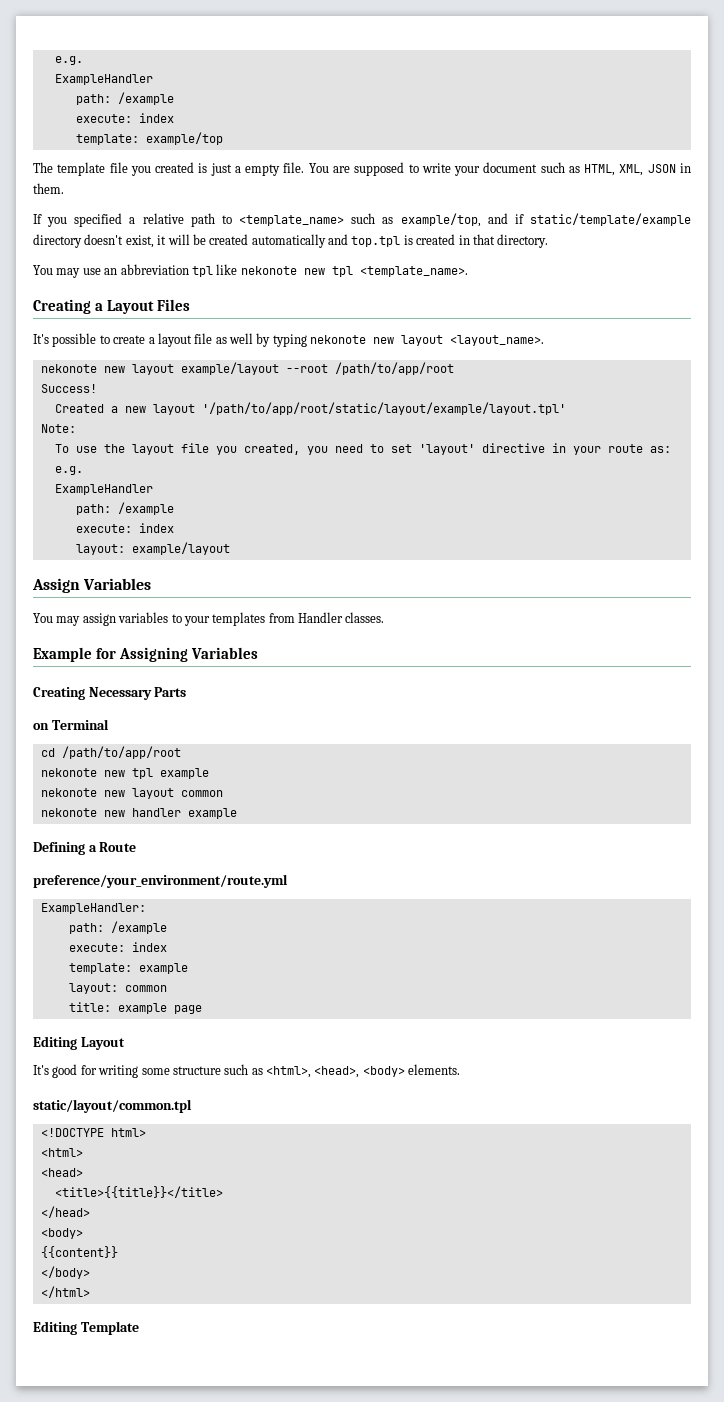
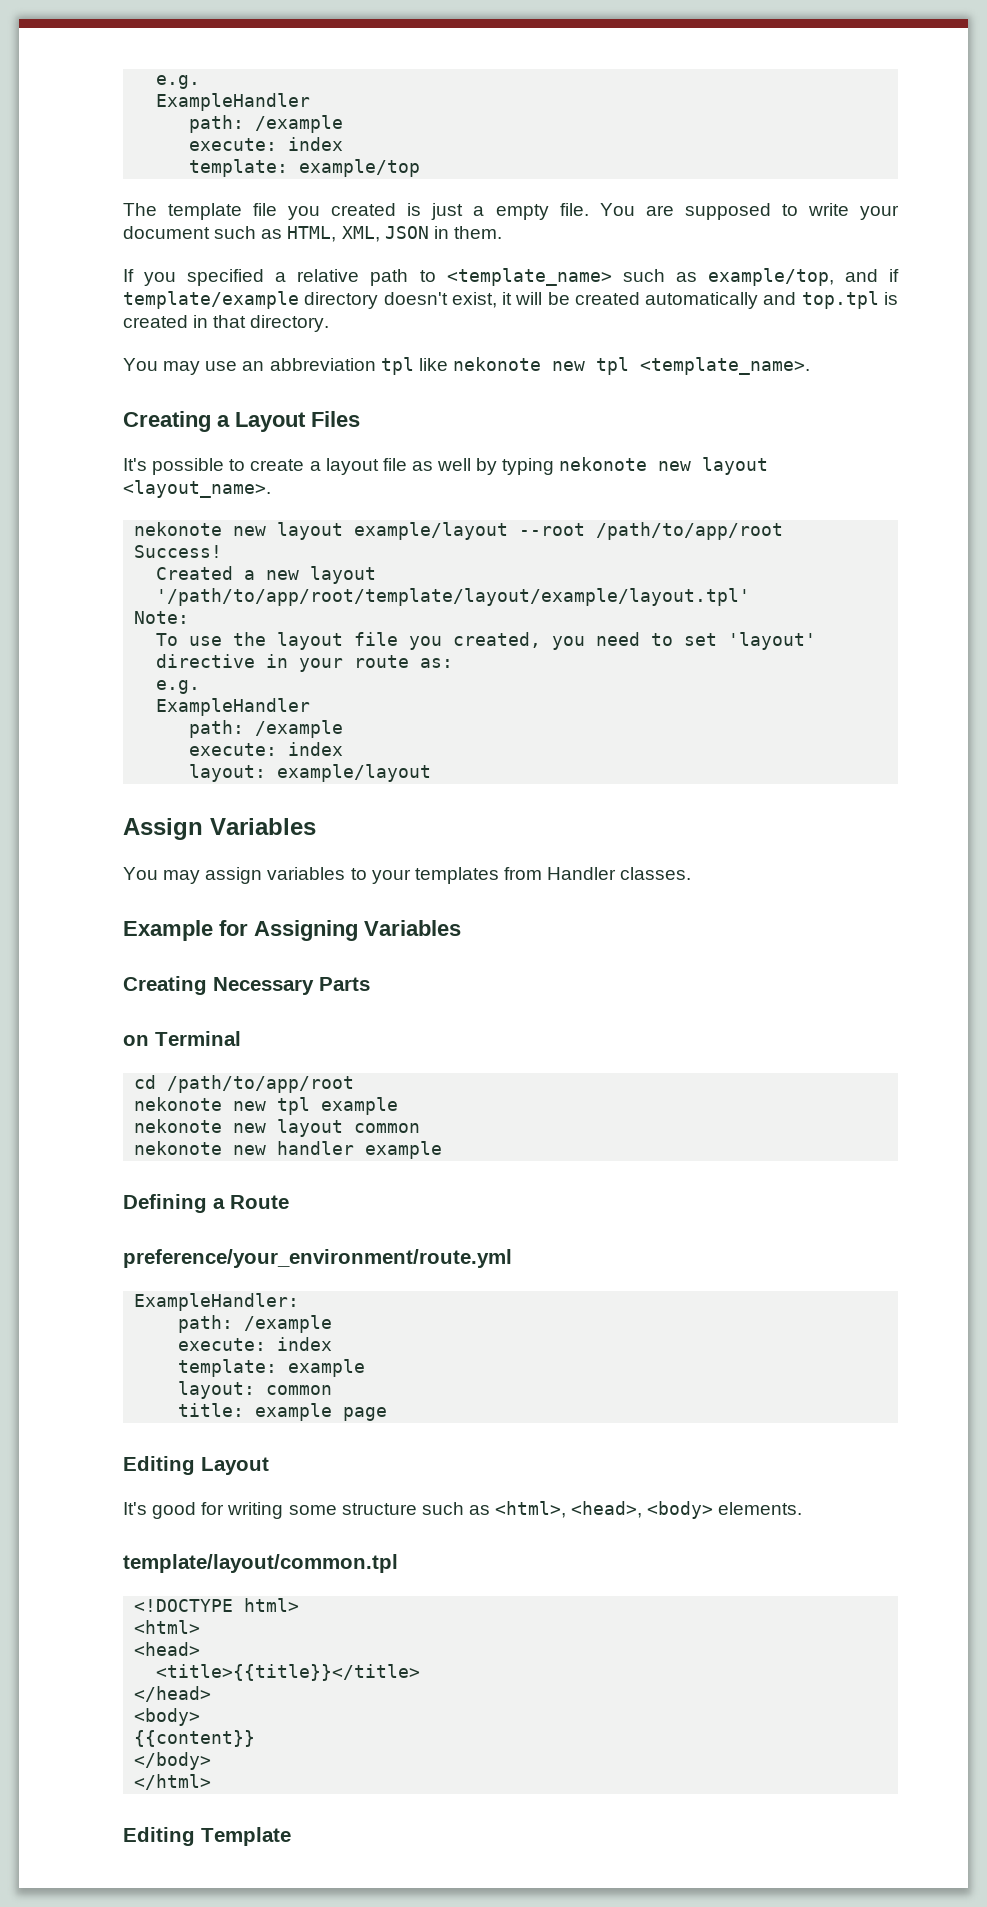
- If you specified a relative path to <template_name> such as example/top, and if static/template/example directory doesn't exist, it will be created automatically and top.tpl is created in that directory.
+ If you specified a relative path to <template_name> such as example/top, and if template/example directory doesn't exist, it will be created automatically and top.tpl is created in that directory.
- Created a new layout '/path/to/app/root/static/layout/example/layout.tpl'
+ Created a new layout '/path/to/app/root/template/layout/example/layout.tpl'
- static/layout/common.tpl
+ template/layout/common.tpl

